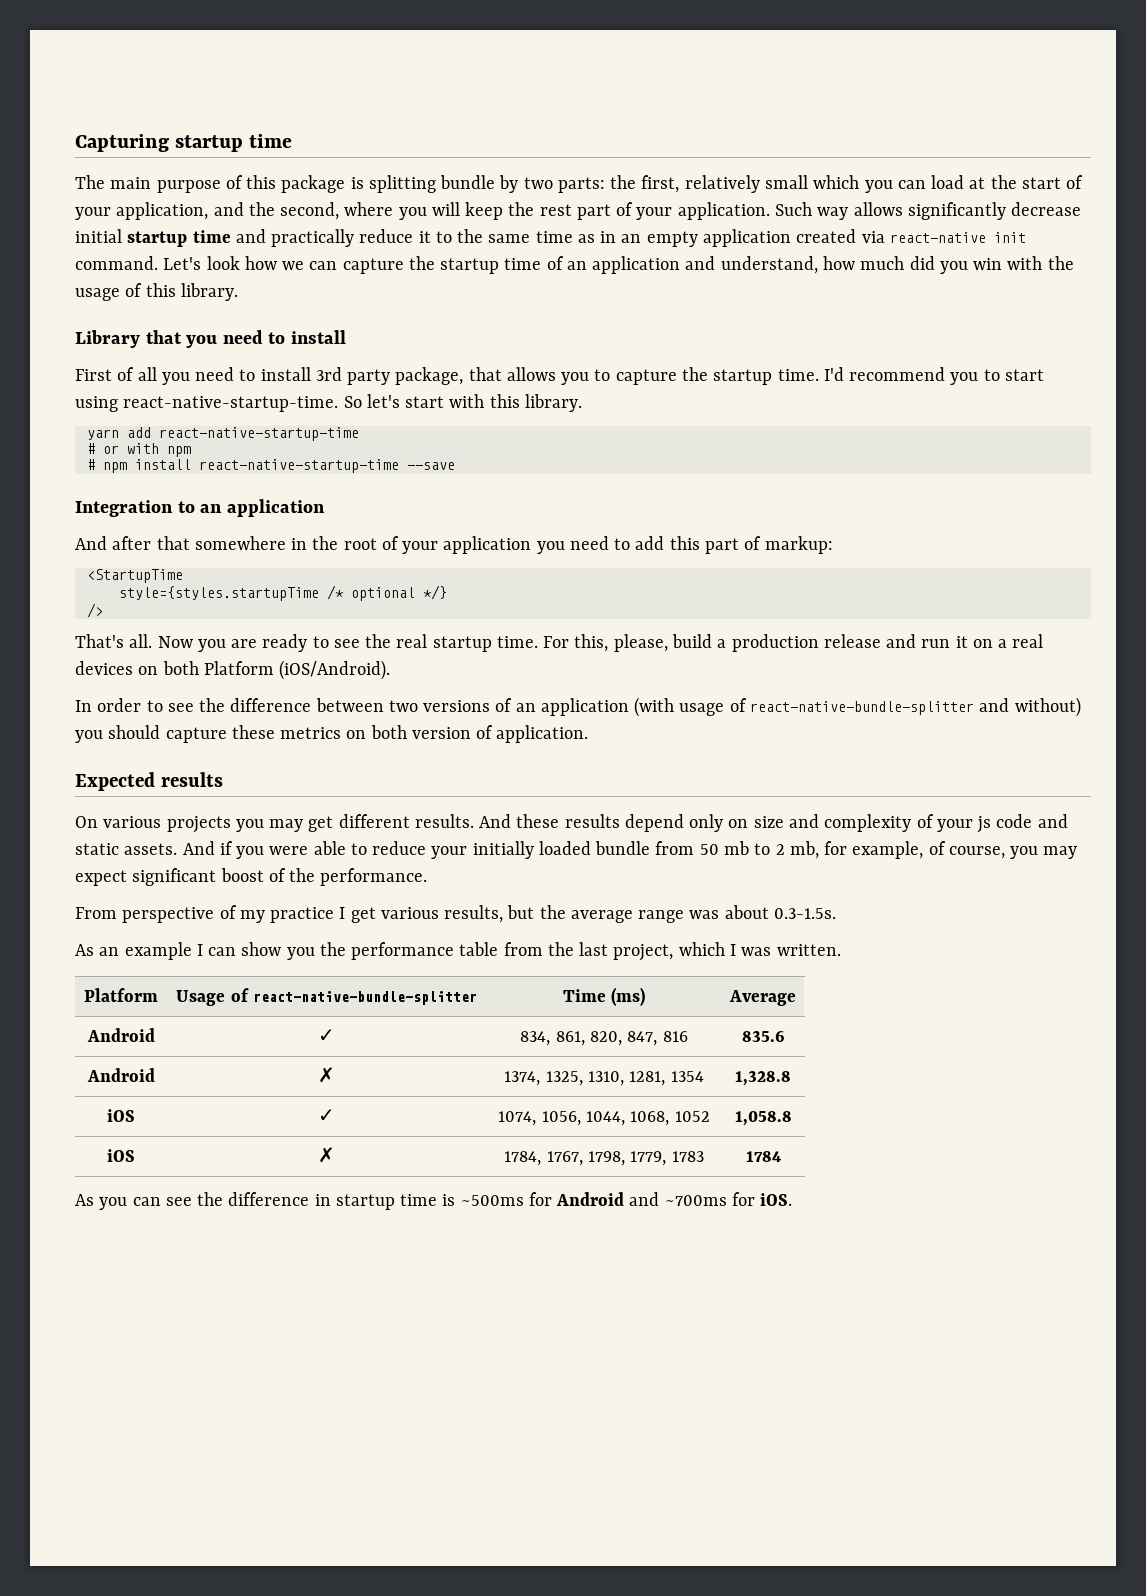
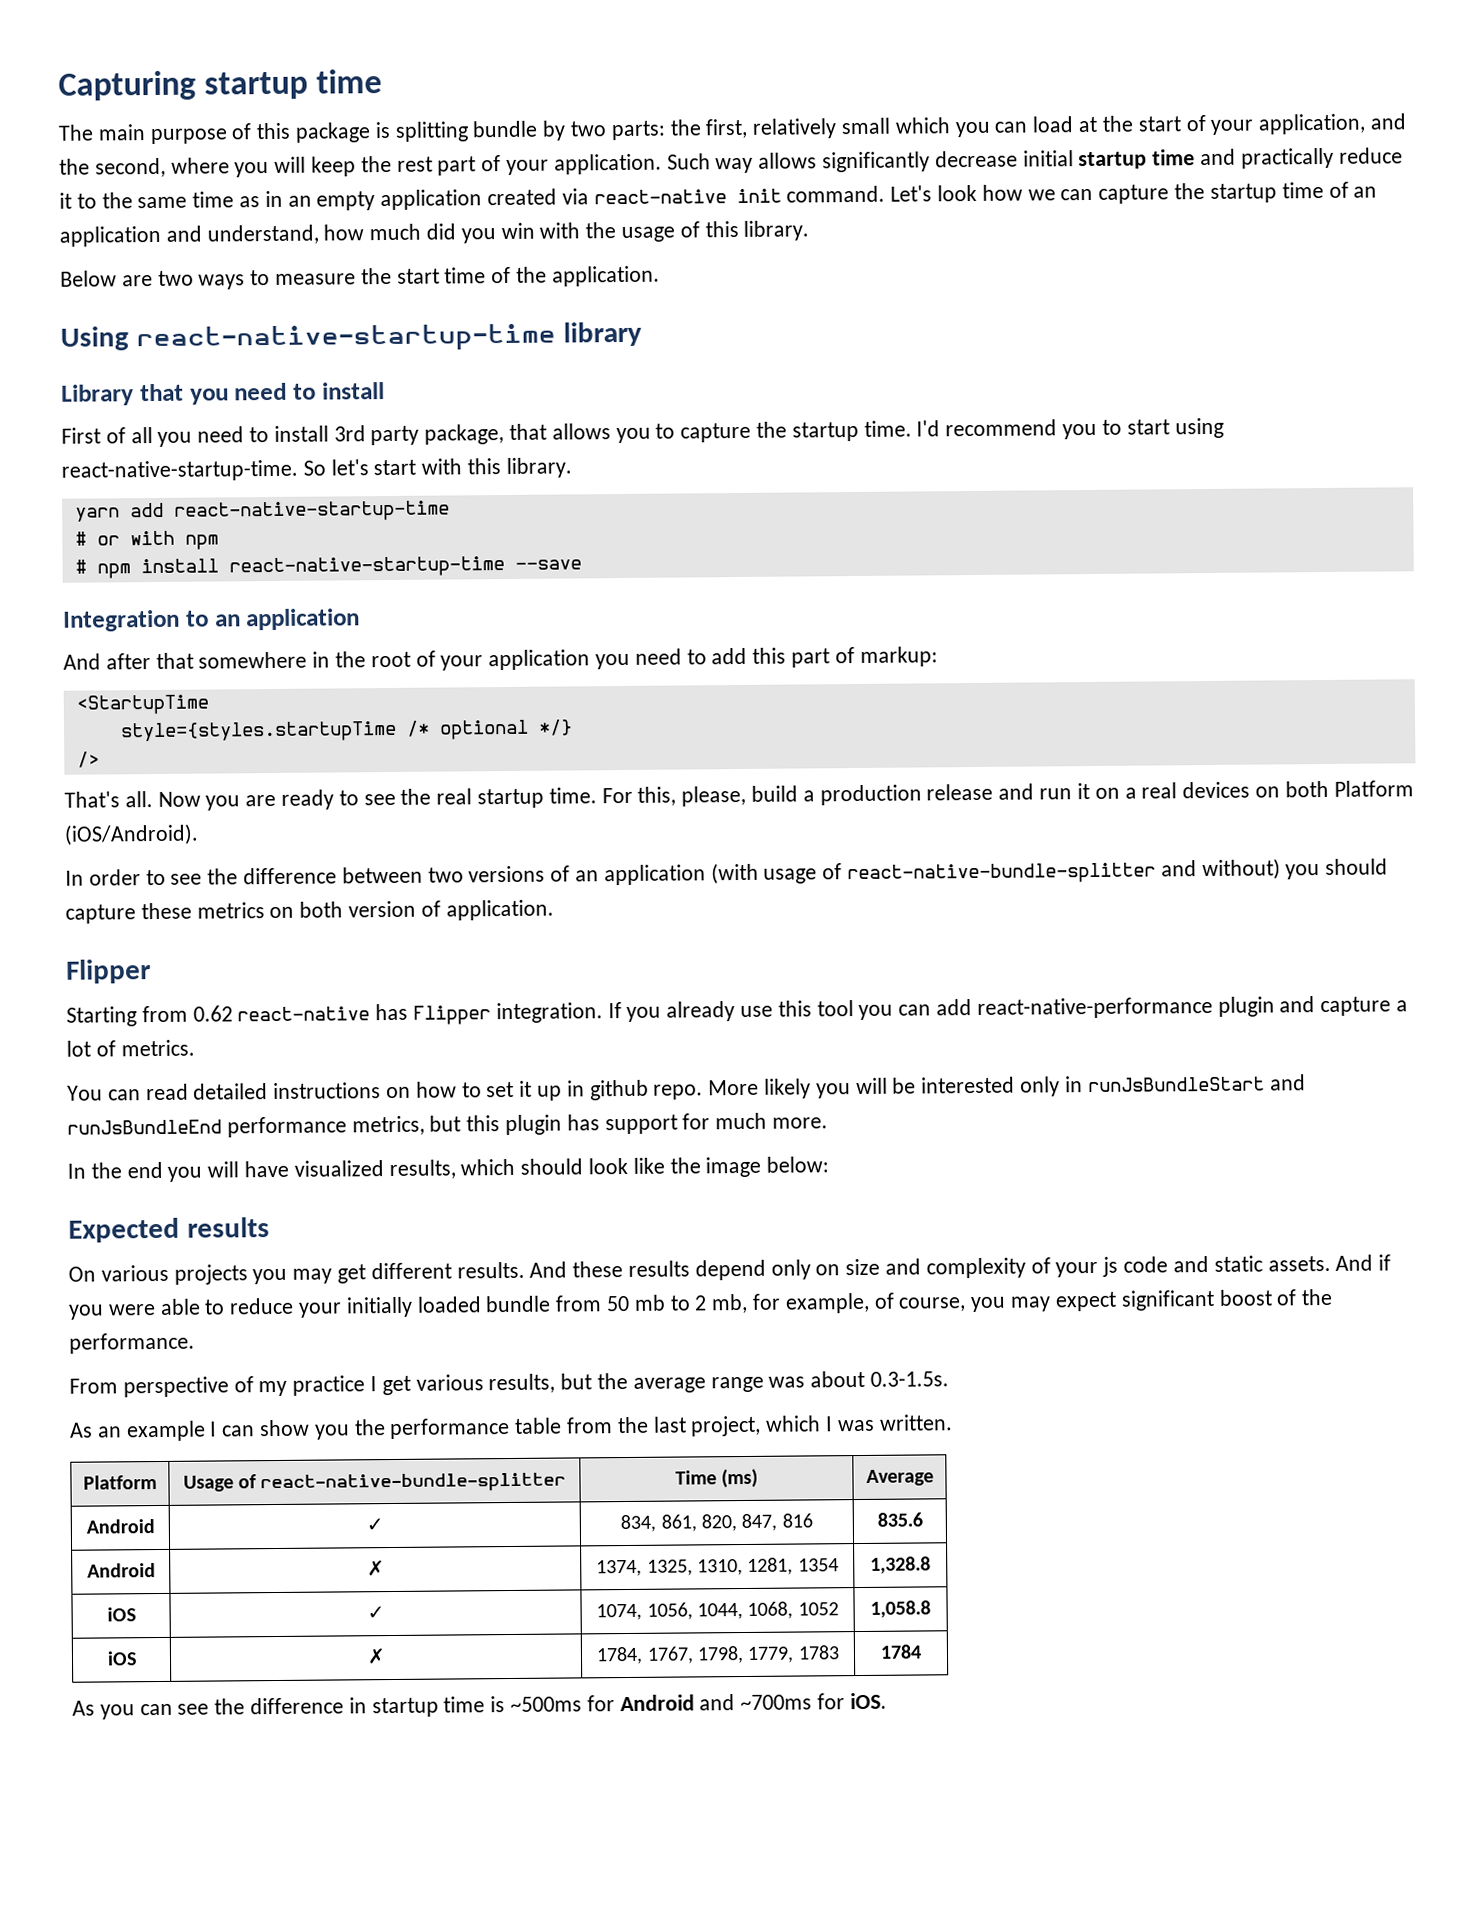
+ Below are two ways to measure the start time of the application.
+ Using react-native-startup-time library
  In order to see the difference between two versions of an application (with usage of react-native-bundle-splitter and without) you should capture these metrics on both version of application.
+ Flipper
+ Starting from 0.62 react-native has Flipper integration. If you already use this tool you can add react-native-performance plugin and capture a lot of metrics.
+ You can read detailed instructions on how to set it up in github repo. More likely you will be interested only in runJsBundleStart and runJsBundleEnd performance metrics, but this plugin has support for much more.
+ In the end you will have visualized results, which should look like the image below:

